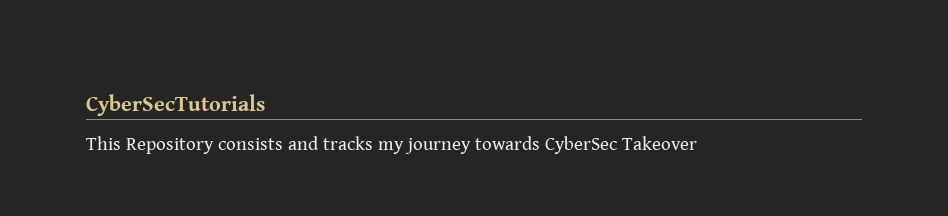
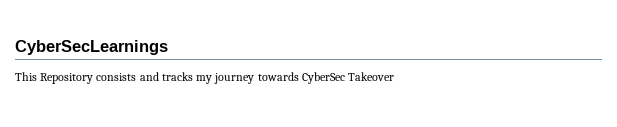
- CyberSecTutorials
+ CyberSecLearnings

